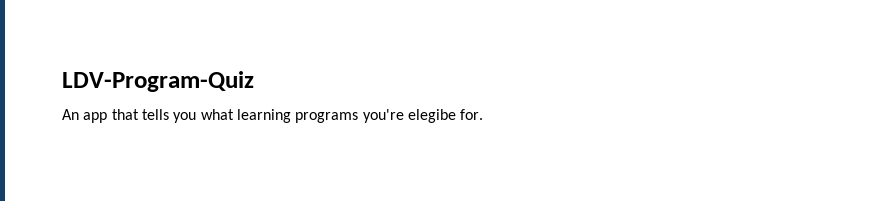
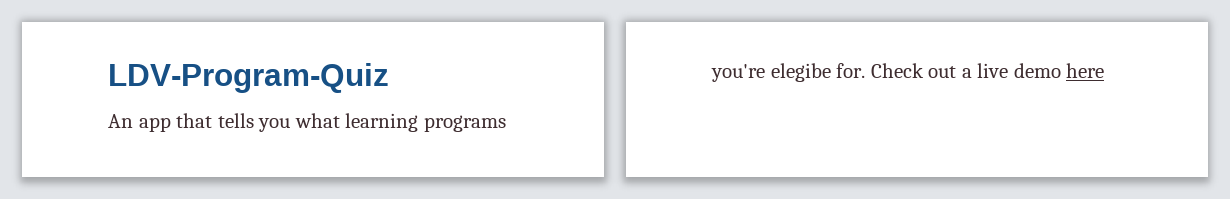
+ Check out a live demo here

